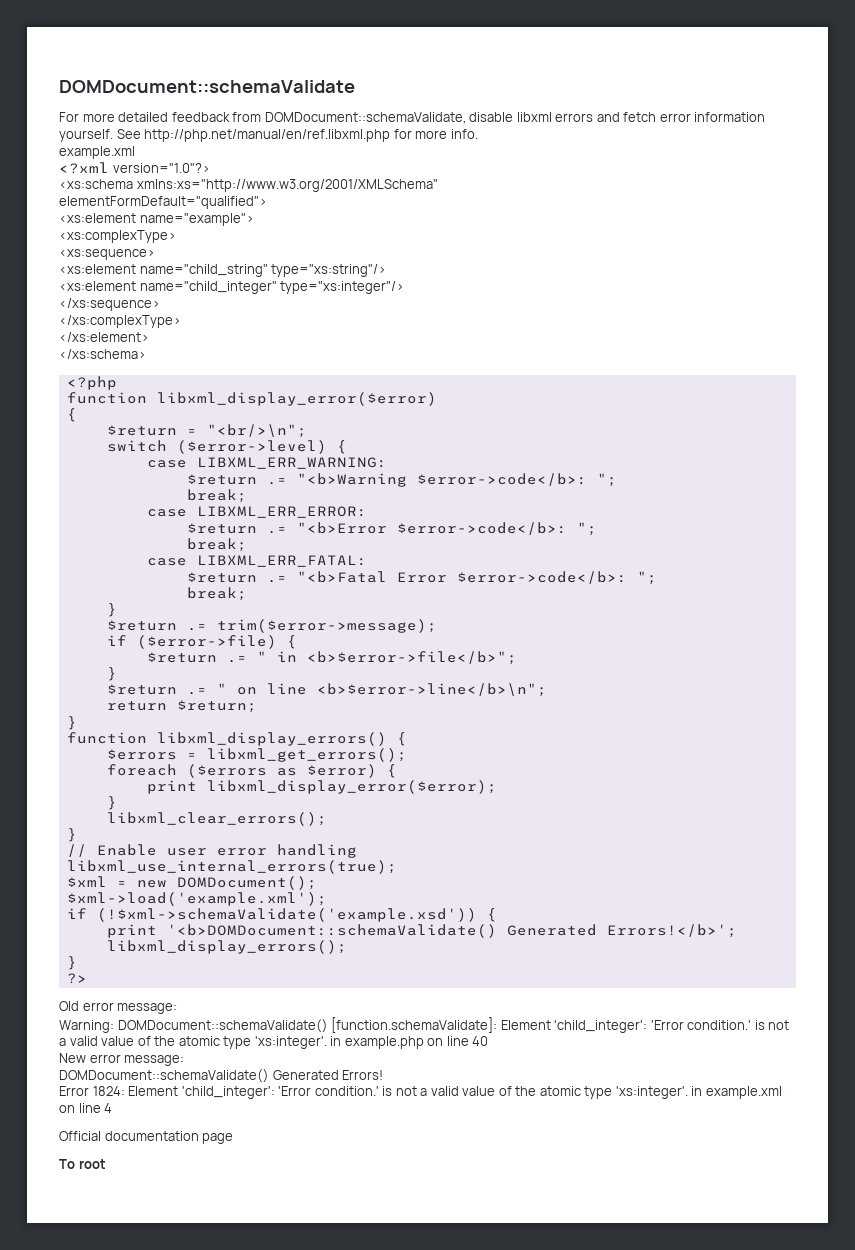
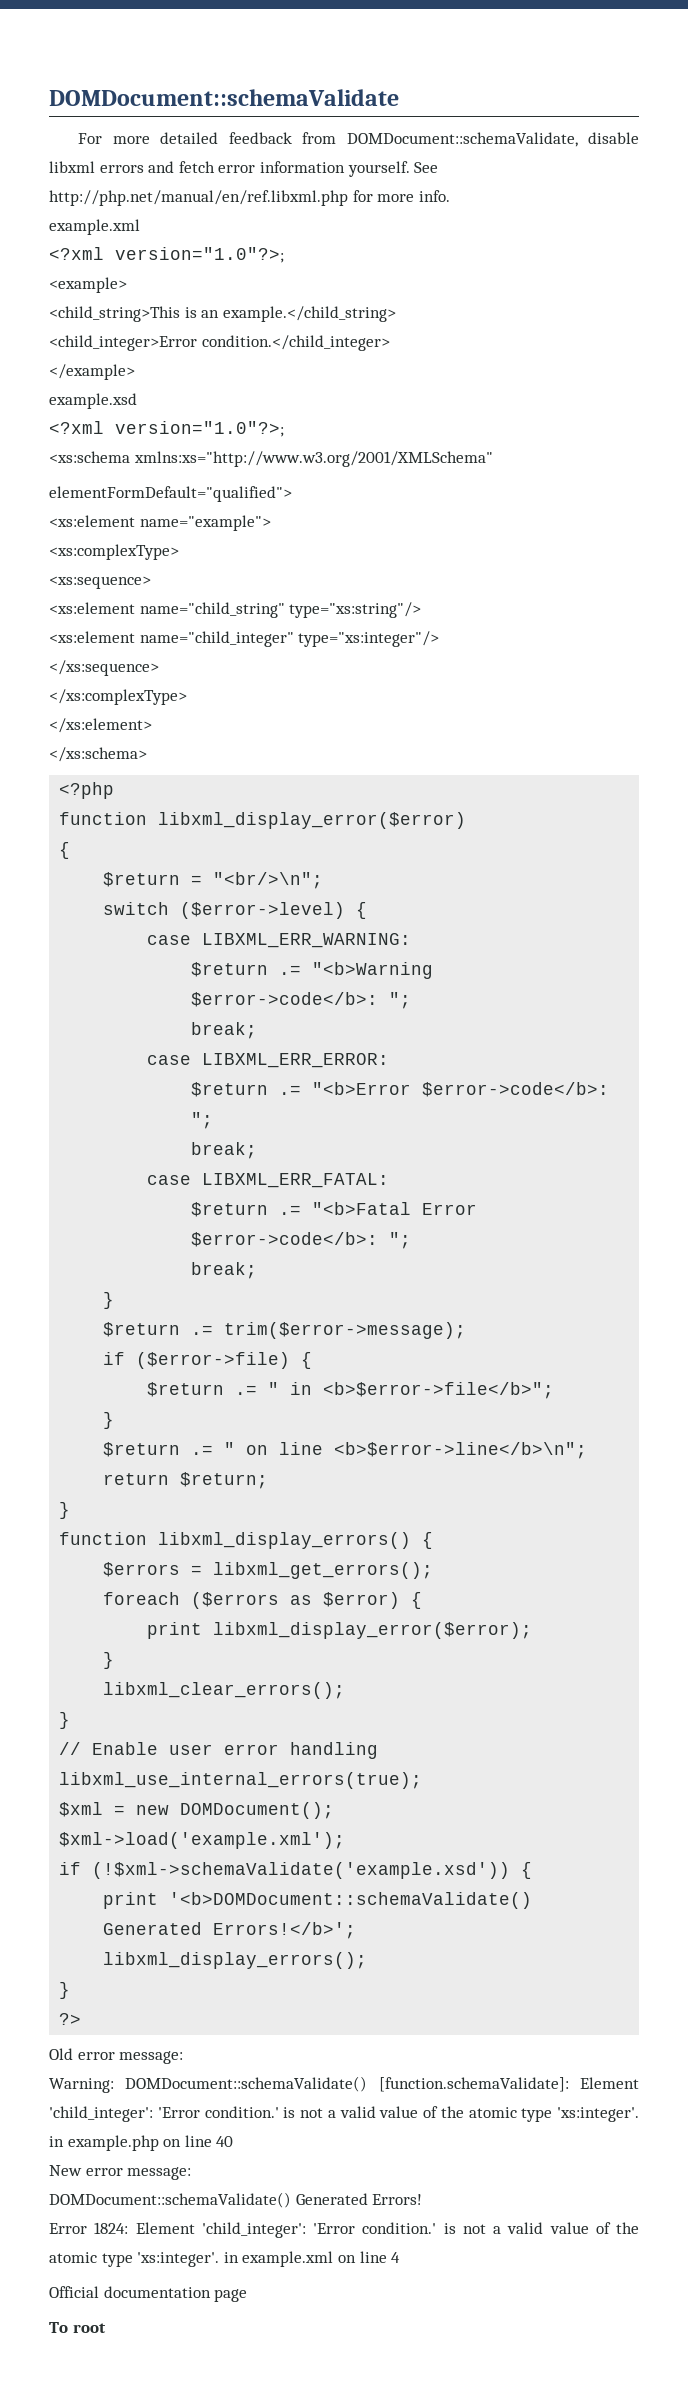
  See http://php.net/manual/en/ref.libxml.php for more info.
  example.xml
- <?xml version="1.0"?>
+ <?xml version="1.0"?>;
+ <example>
+ <child_string>This is an example.</child_string>
+ <child_integer>Error condition.</child_integer>
+ </example>
+ example.xsd
+ <?xml version="1.0"?>;

